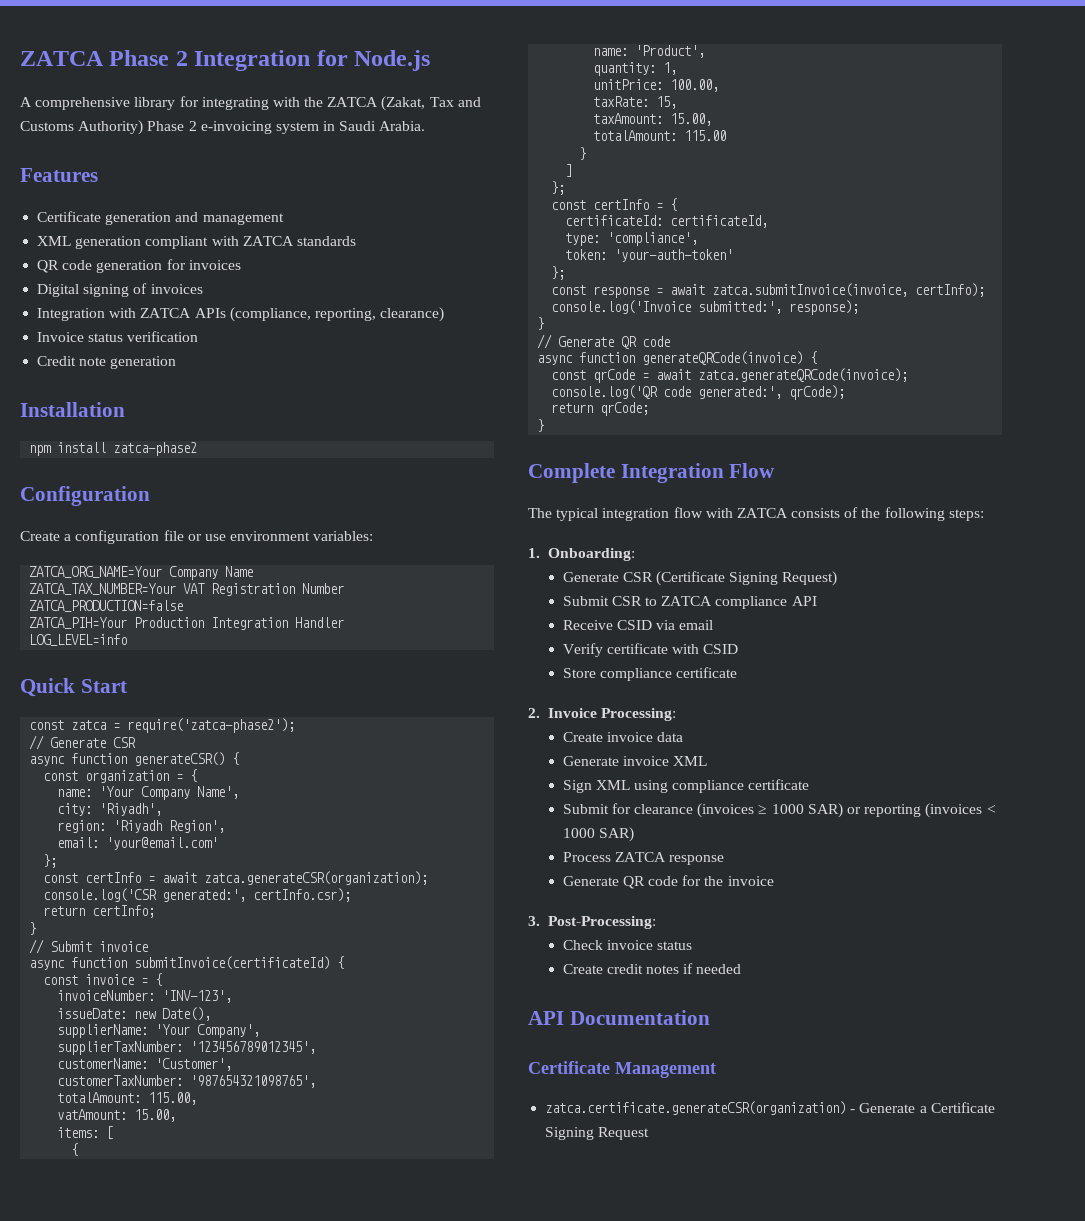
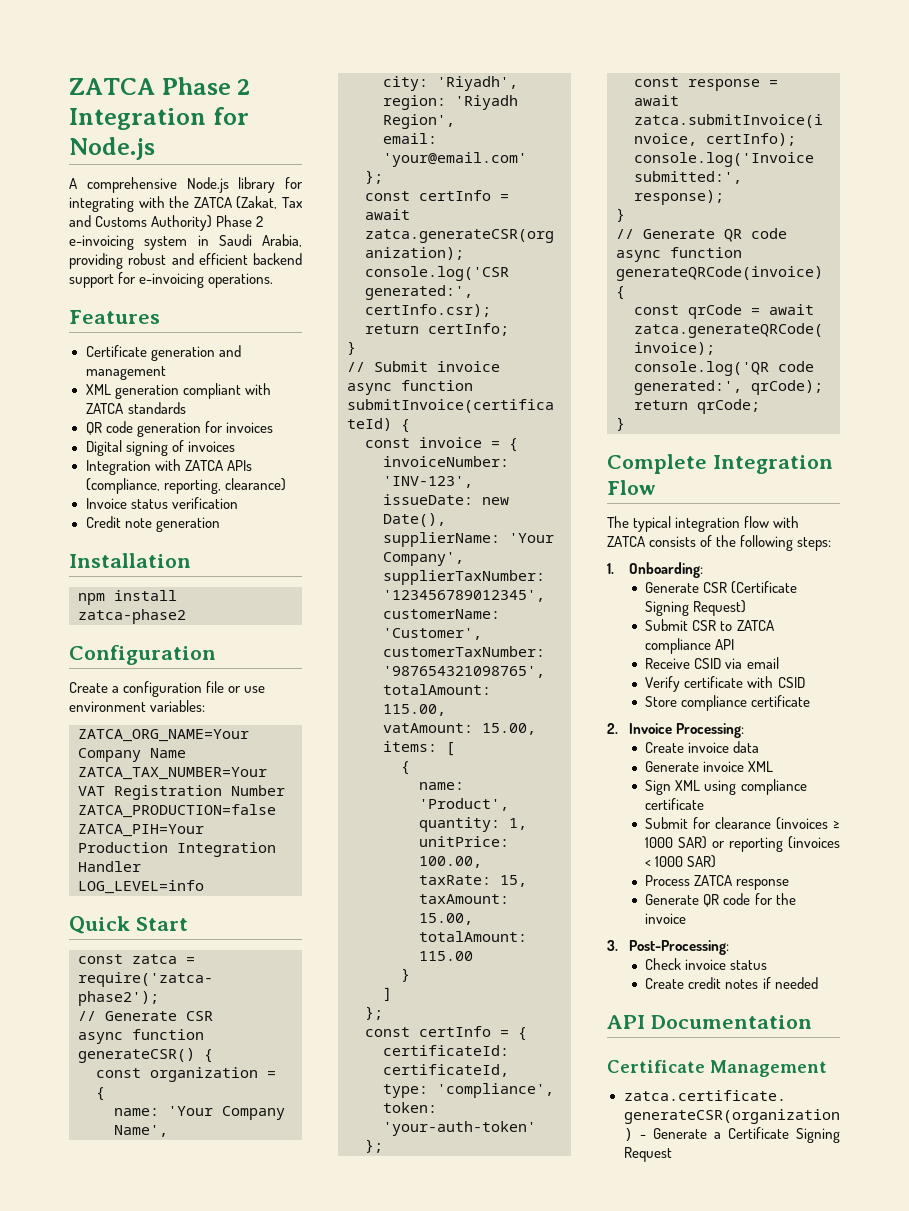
- A comprehensive library for integrating with the ZATCA (Zakat, Tax and Customs Authority) Phase 2 e-invoicing system in Saudi Arabia.
+ A comprehensive Node.js library for integrating with the ZATCA (Zakat, Tax and Customs Authority) Phase 2 e-invoicing system in Saudi Arabia, providing robust and efficient backend support for e-invoicing operations.

